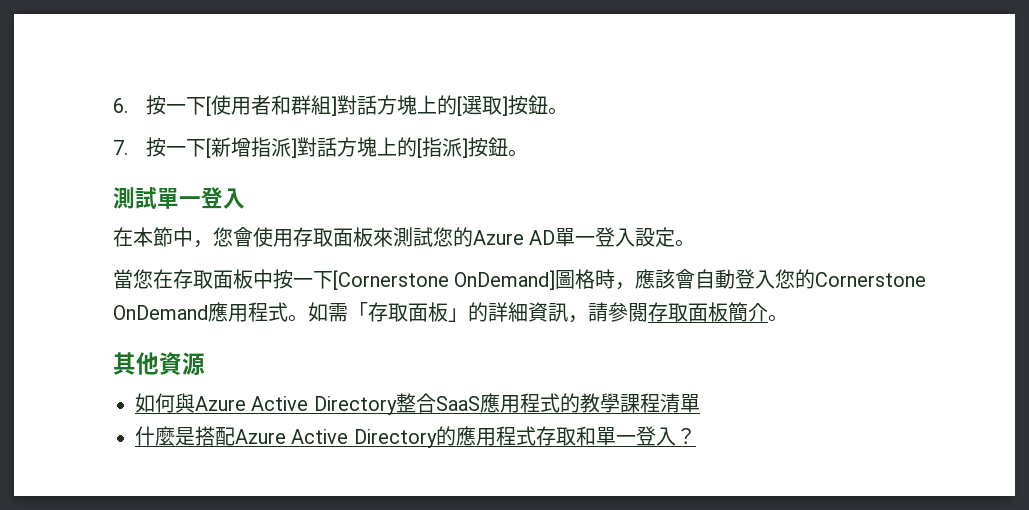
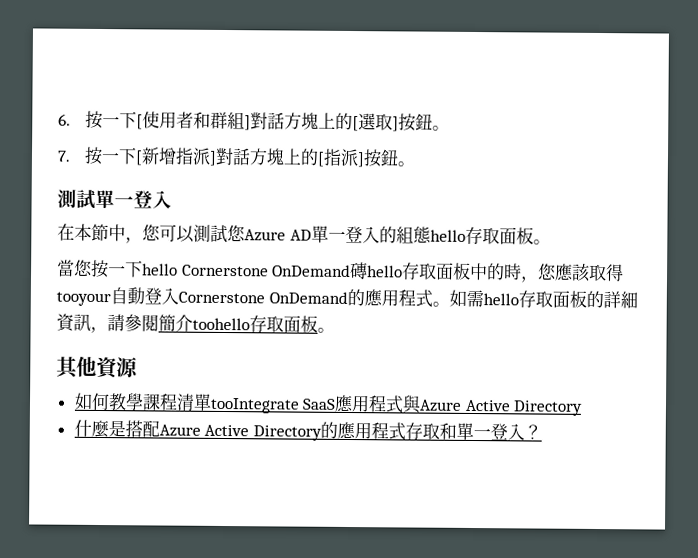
- 在本節中，您會使用存取面板來測試您的Azure AD單一登入設定。
- 當您在存取面板中按一下[Cornerstone OnDemand]圖格時，應該會自動登入您的Cornerstone OnDemand應用程式。
+ 在本節中，您可以測試您Azure AD單一登入的組態hello存取面板。
+ 當您按一下hello Cornerstone OnDemand磚hello存取面板中的時，您應該取得tooyour自動登入Cornerstone OnDemand的應用程式。
- 如需「存取面板」的詳細資訊，請參閱存取面板簡介。
+ 如需hello存取面板的詳細資訊，請參閱簡介toohello存取面板。
- 如何與Azure Active Directory整合SaaS應用程式的教學課程清單
+ 如何教學課程清單tooIntegrate SaaS應用程式與Azure Active Directory

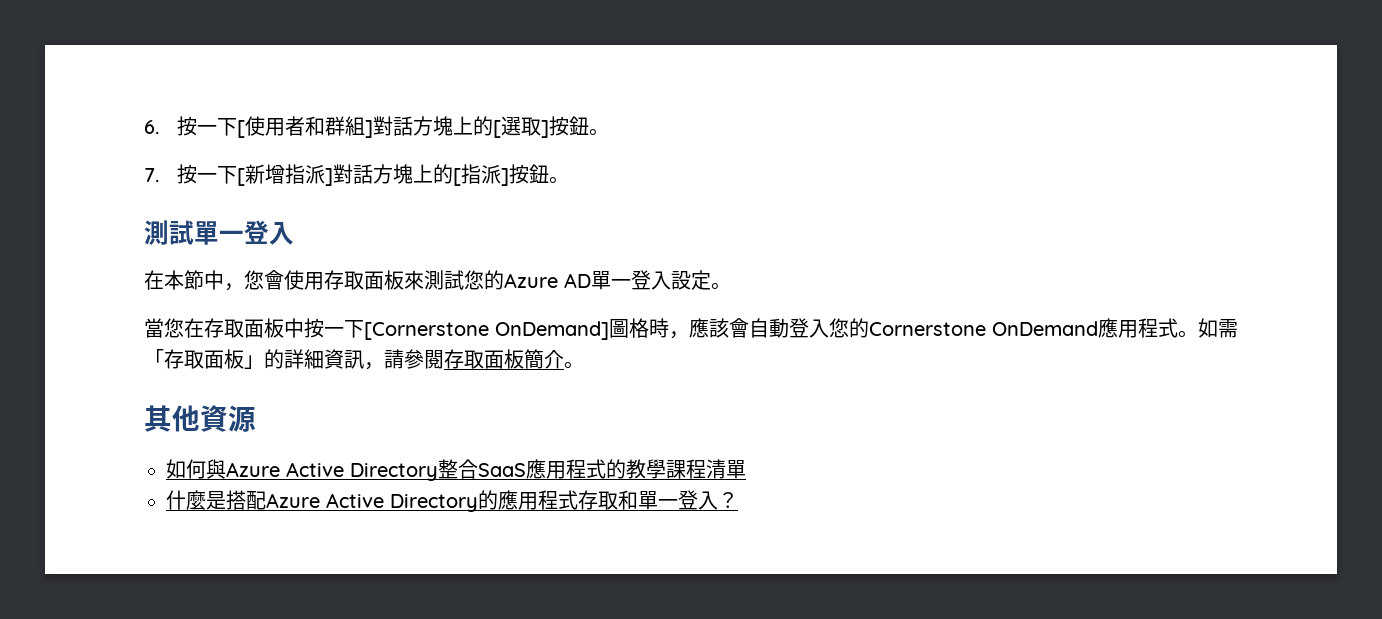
- 在本節中，您可以測試您Azure AD單一登入的組態hello存取面板。
- 當您按一下hello Cornerstone OnDemand磚hello存取面板中的時，您應該取得tooyour自動登入Cornerstone OnDemand的應用程式。
+ 在本節中，您會使用存取面板來測試您的Azure AD單一登入設定。
+ 當您在存取面板中按一下[Cornerstone OnDemand]圖格時，應該會自動登入您的Cornerstone OnDemand應用程式。
- 如需hello存取面板的詳細資訊，請參閱簡介toohello存取面板。
+ 如需「存取面板」的詳細資訊，請參閱存取面板簡介。
- 如何教學課程清單tooIntegrate SaaS應用程式與Azure Active Directory
+ 如何與Azure Active Directory整合SaaS應用程式的教學課程清單

